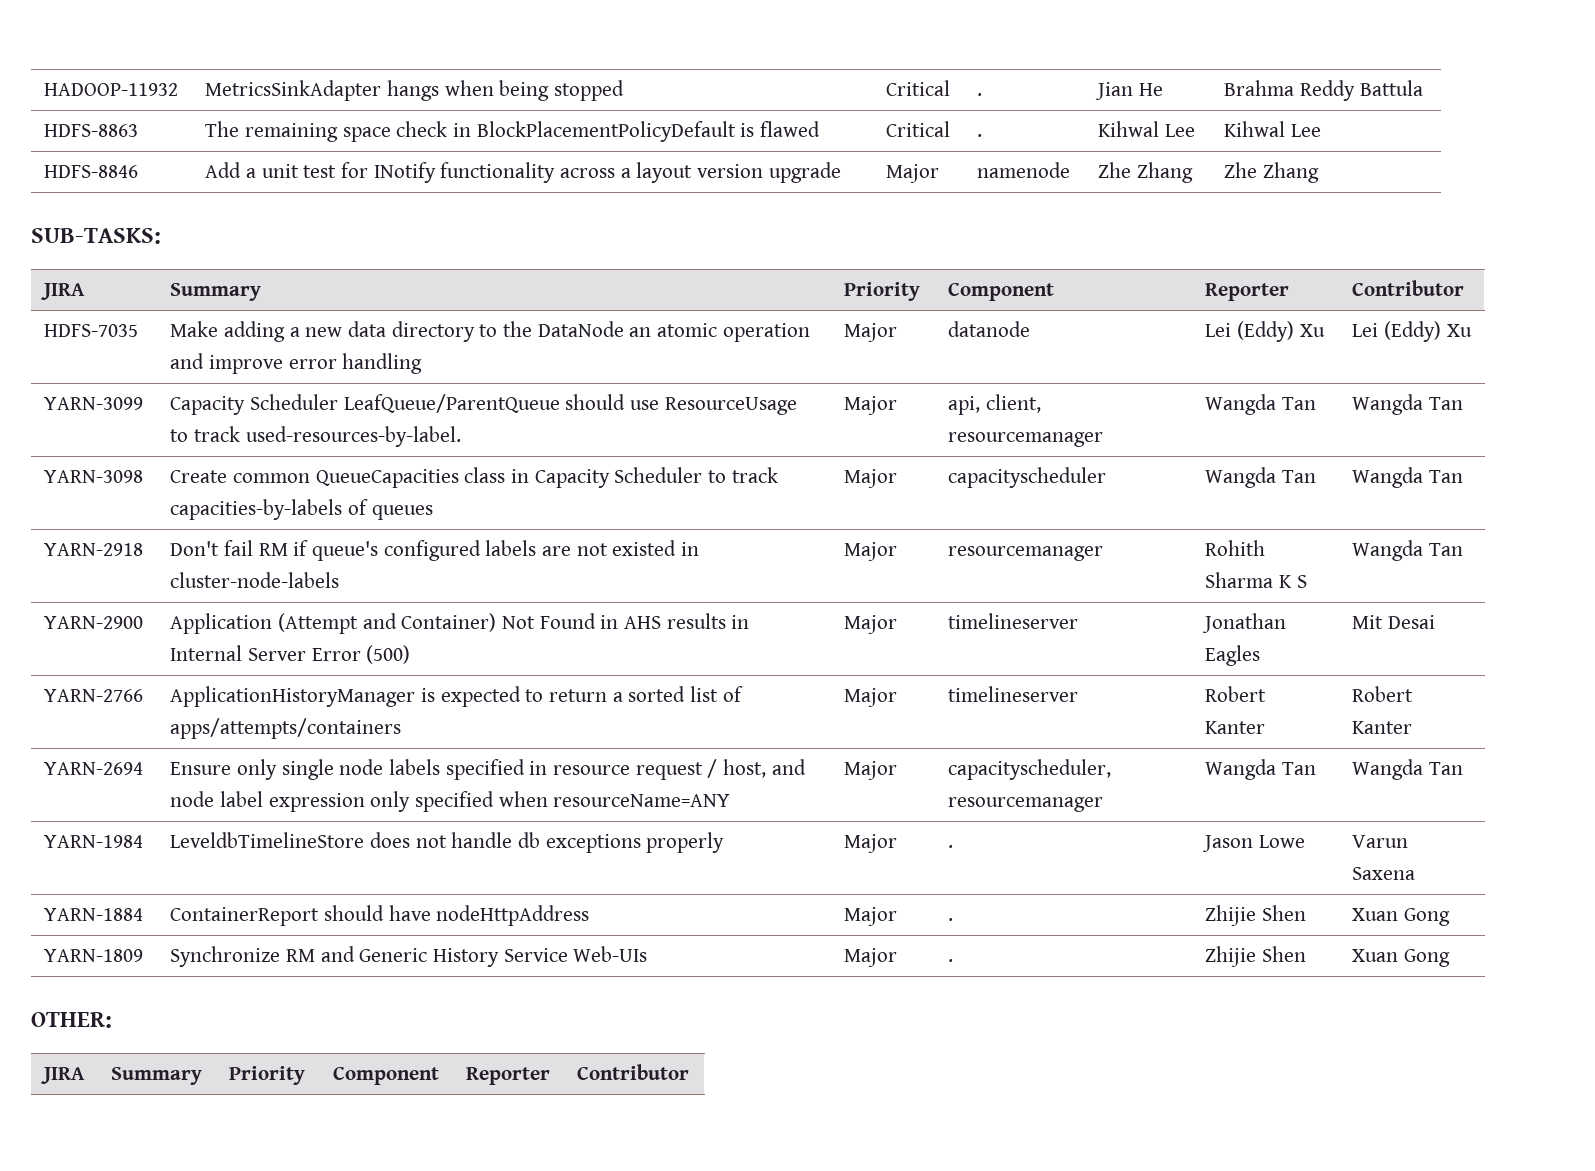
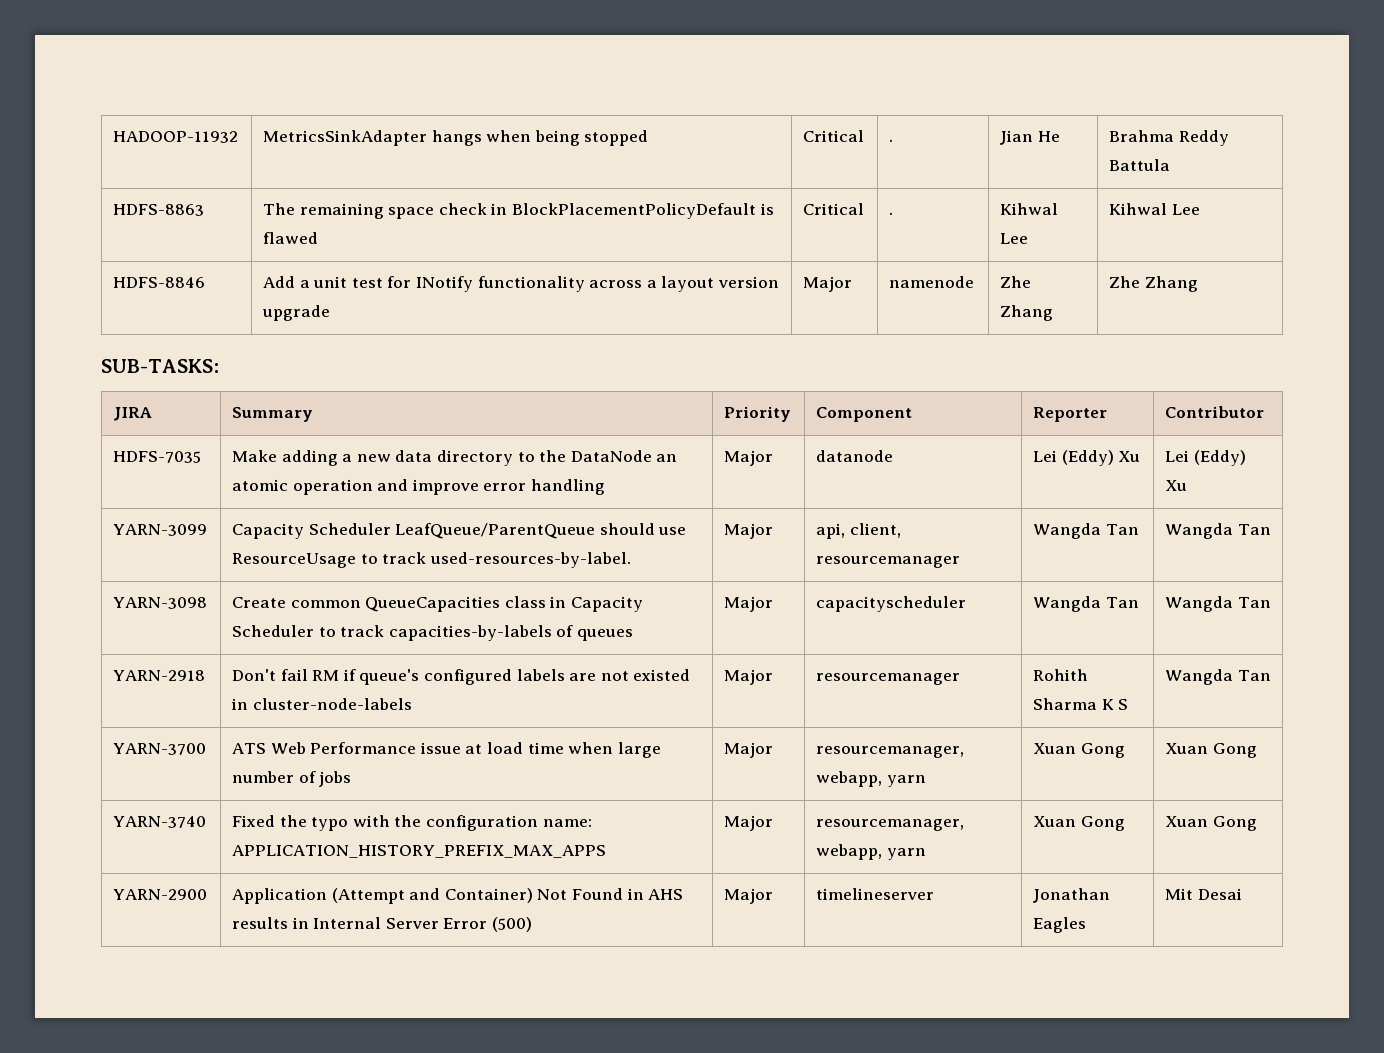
+ YARN-3700 | ATS Web Performance issue at load time when large number of jobs | Major | resourcemanager, webapp, yarn | Xuan Gong | Xuan Gong
+ YARN-3740 | Fixed the typo with the configuration name: APPLICATION_HISTORY_PREFIX_MAX_APPS | Major | resourcemanager, webapp, yarn | Xuan Gong | Xuan Gong
- YARN-2766 | ApplicationHistoryManager is expected to return a sorted list of apps/attempts/containers | Major | timelineserver | Robert Kanter | Robert Kanter
- YARN-2694 | Ensure only single node labels specified in resource request / host, and node label expression only specified when resourceName=ANY | Major | capacityscheduler, resourcemanager | Wangda Tan | Wangda Tan
- YARN-1984 | LeveldbTimelineStore does not handle db exceptions properly | Major | . | Jason Lowe | Varun Saxena
- YARN-1884 | ContainerReport should have nodeHttpAddress | Major | . | Zhijie Shen | Xuan Gong
- YARN-1809 | Synchronize RM and Generic History Service Web-UIs | Major | . | Zhijie Shen | Xuan Gong
- OTHER:
- JIRA | Summary | Priority | Component | Reporter | Contributor

